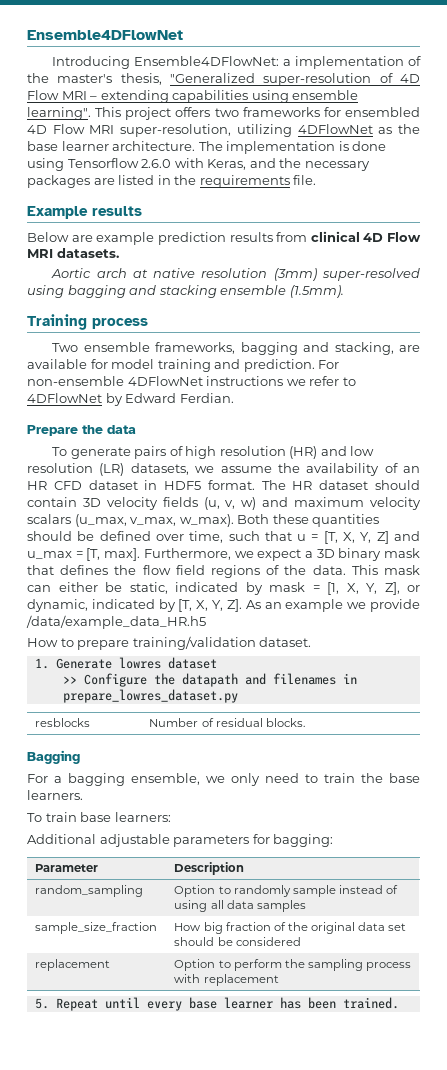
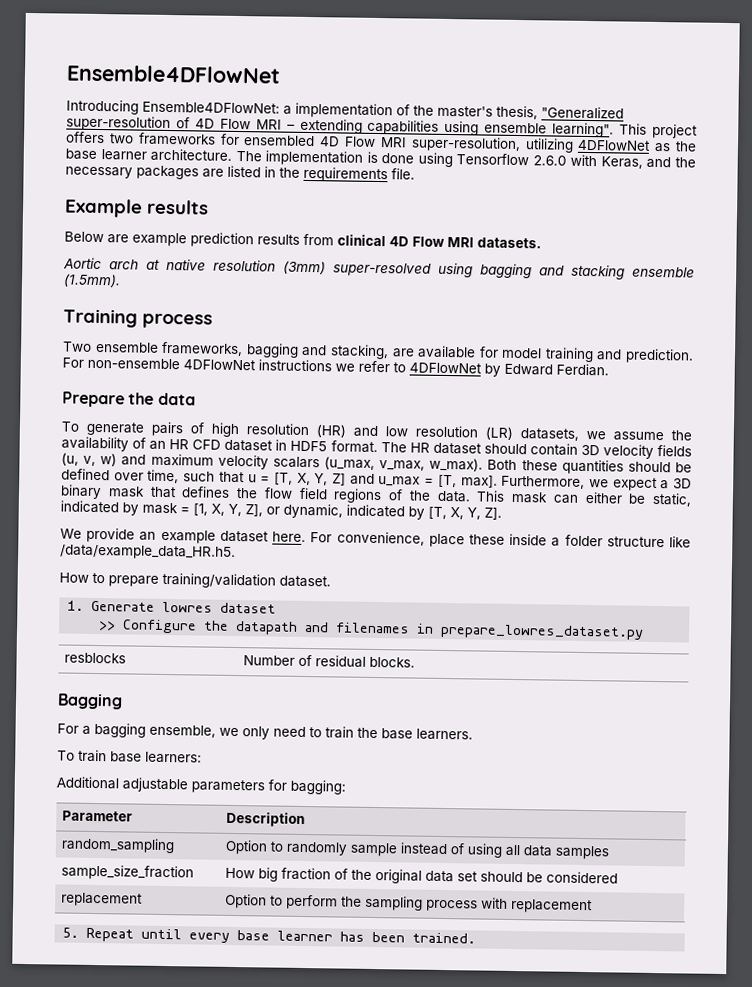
- This mask can either be static, indicated by mask = [1, X, Y, Z], or dynamic, indicated by [T, X, Y, Z]. As an example we provide /data/example_data_HR.h5
+ This mask can either be static, indicated by mask = [1, X, Y, Z], or dynamic, indicated by [T, X, Y, Z].
+ We provide an example dataset here. For convenience, place these inside a folder structure like /data/example_data_HR.h5.

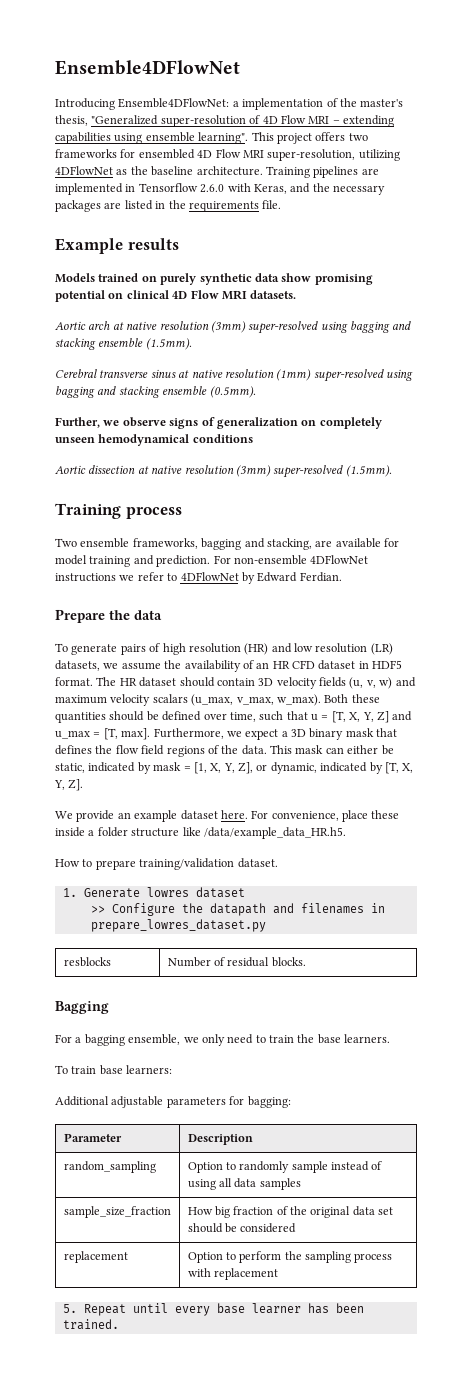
- This project offers two frameworks for ensembled 4D Flow MRI super-resolution, utilizing 4DFlowNet as the base learner architecture. The implementation is done using Tensorflow 2.6.0 with Keras, and the necessary packages are listed in the requirements file.
+ This project offers two frameworks for ensembled 4D Flow MRI super-resolution, utilizing 4DFlowNet as the baseline architecture. Training pipelines are implemented in Tensorflow 2.6.0 with Keras, and the necessary packages are listed in the requirements file.
- Below are example prediction results from clinical 4D Flow MRI datasets.
+ Models trained on purely synthetic data show promising potential on clinical 4D Flow MRI datasets.
+ Cerebral transverse sinus at native resolution (1mm) super-resolved using bagging and stacking ensemble (0.5mm).
+ Further, we observe signs of generalization on completely unseen hemodynamical conditions
+ Aortic dissection at native resolution (3mm) super-resolved (1.5mm).

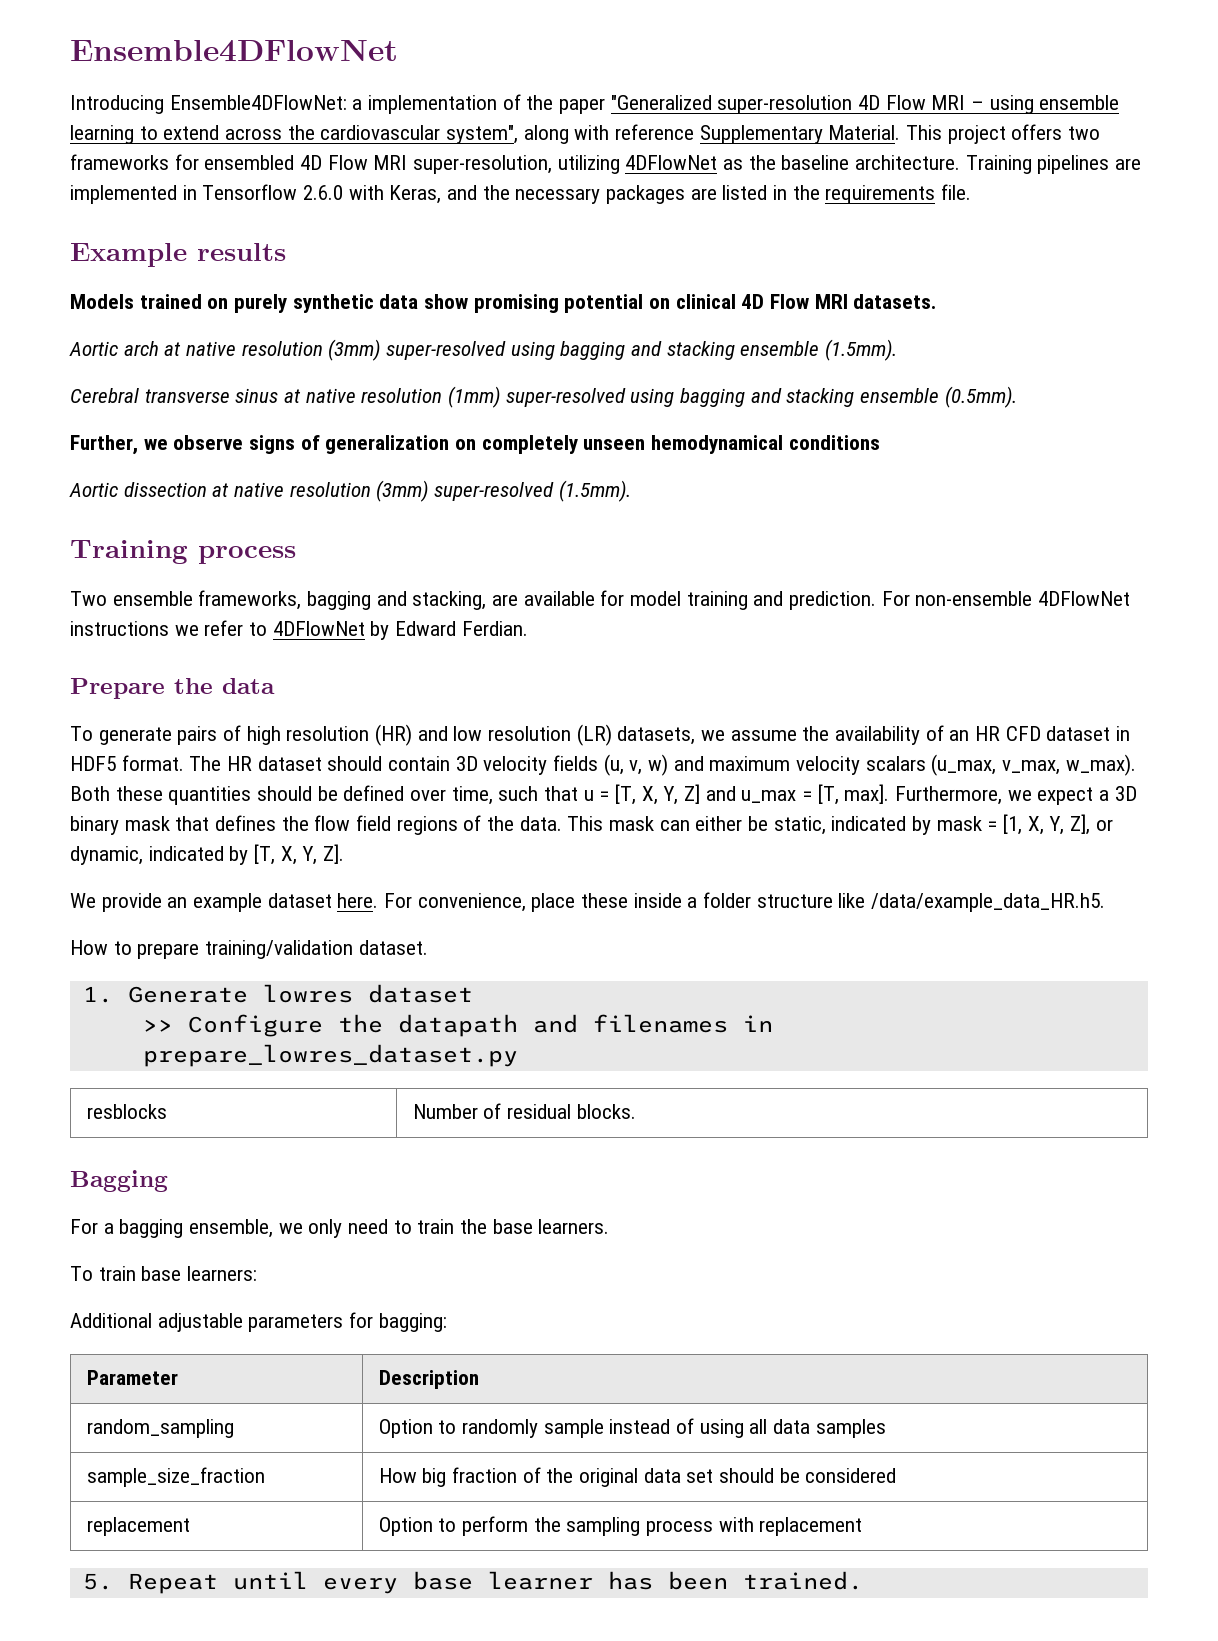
- Introducing Ensemble4DFlowNet: a implementation of the master's thesis, "Generalized super-resolution of 4D Flow MRI – extending capabilities using ensemble learning".
+ Introducing Ensemble4DFlowNet: a implementation of the paper "Generalized super-resolution 4D Flow MRI – using ensemble learning to extend across the cardiovascular system", along with reference Supplementary Material.

